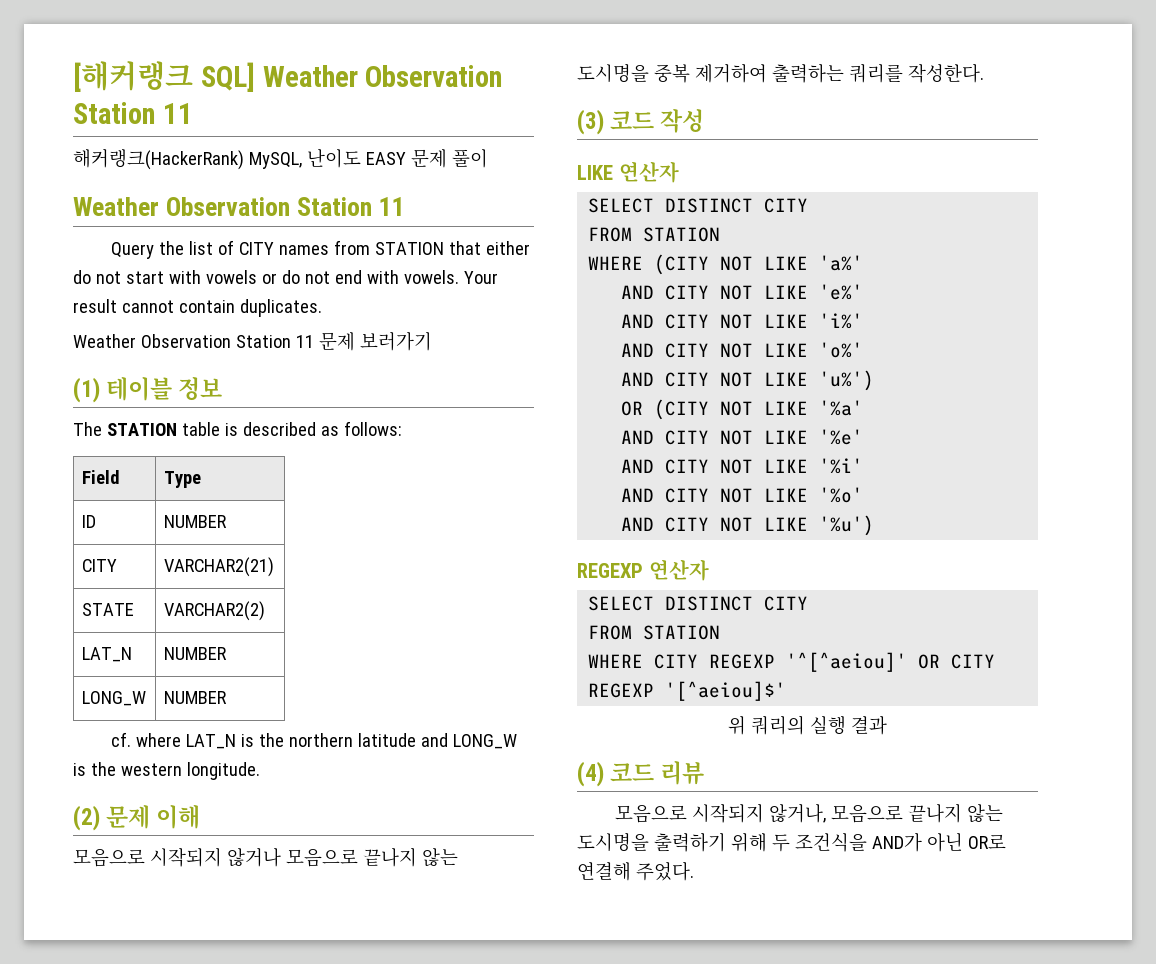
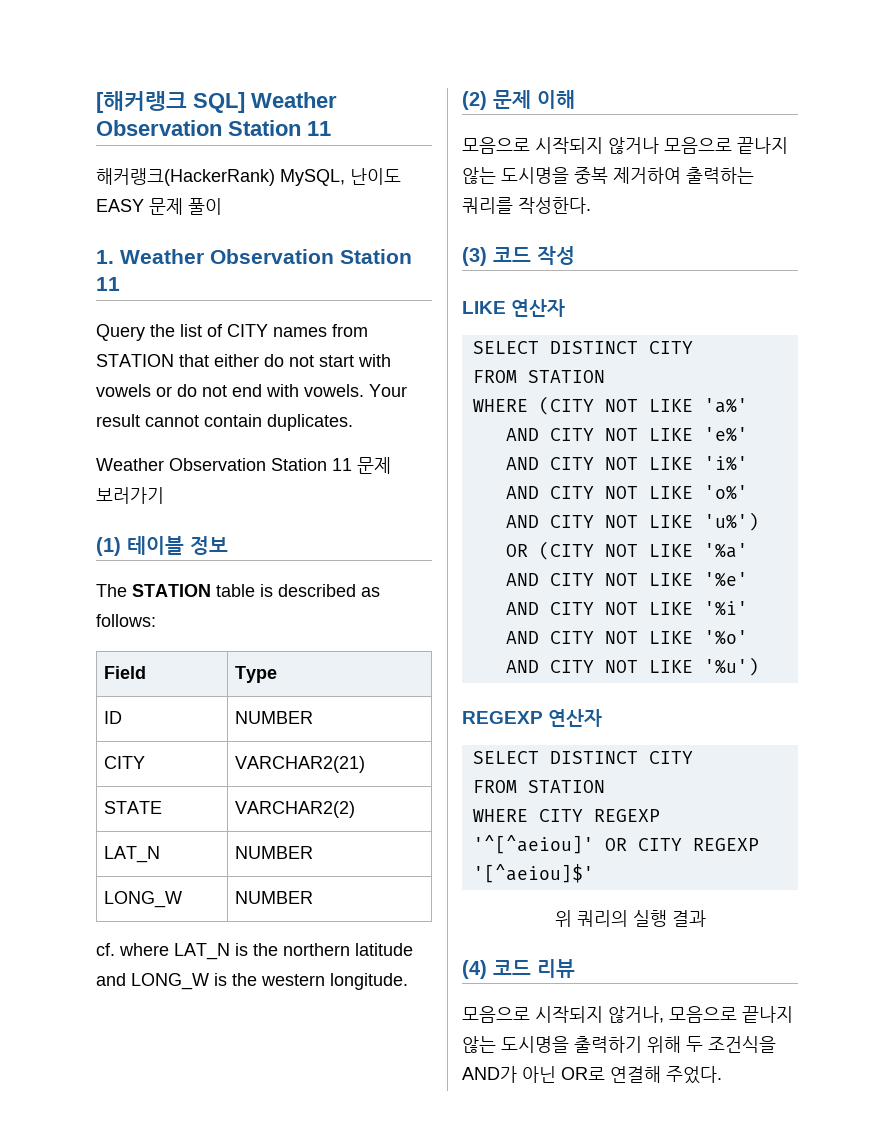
  해커랭크(HackerRank) MySQL, 난이도 EASY 문제 풀이
- Weather Observation Station 11
+ 1. Weather Observation Station 11

